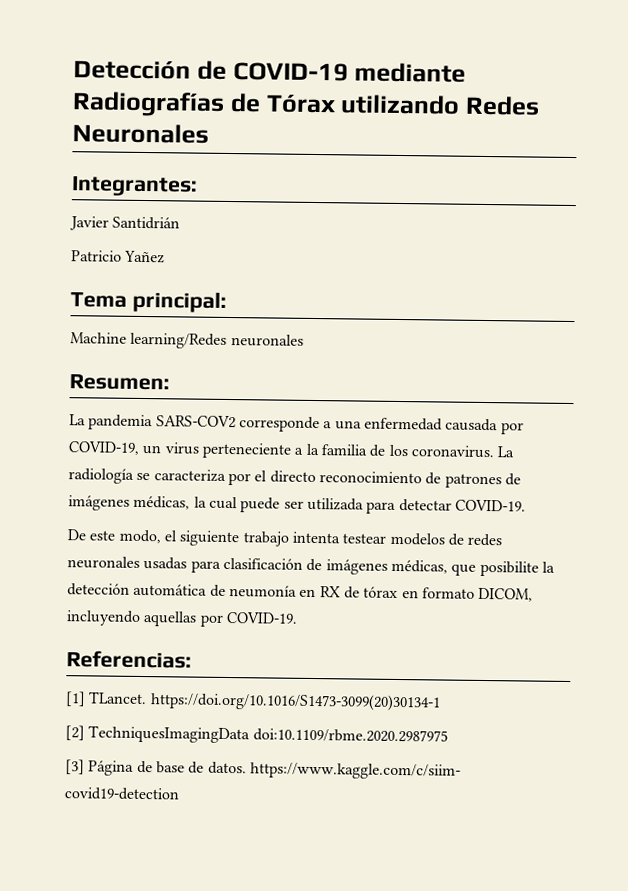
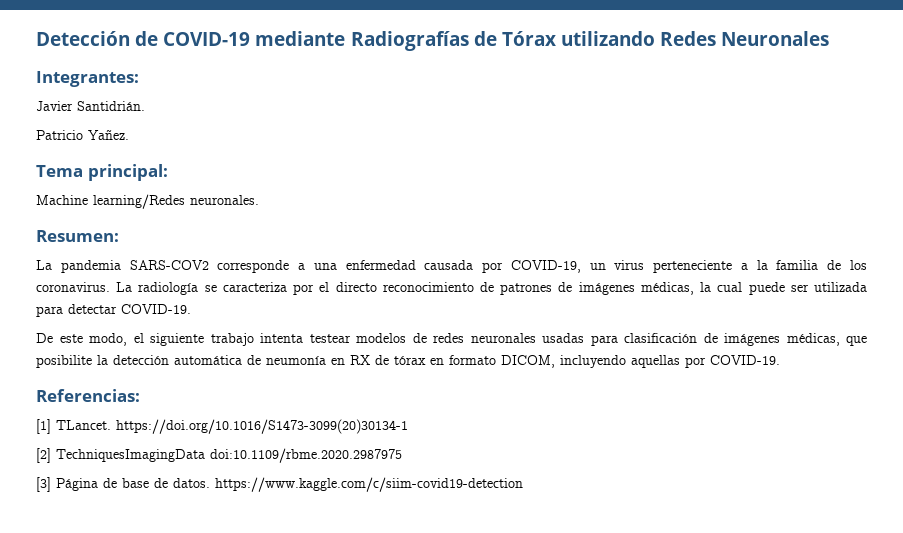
- Javier Santidrián
+ Javier Santidrián.
- Patricio Yañez
+ Patricio Yañez.
- Machine learning/Redes neuronales
+ Machine learning/Redes neuronales.
- [3] Página de base de datos. https://www.kaggle.com/c/siim- covid19-detection
+ [3] Página de base de datos. https://www.kaggle.com/c/siim-covid19-detection

